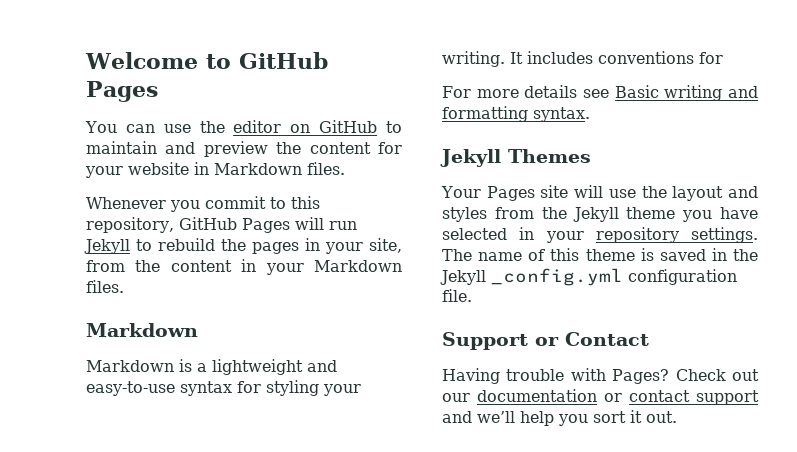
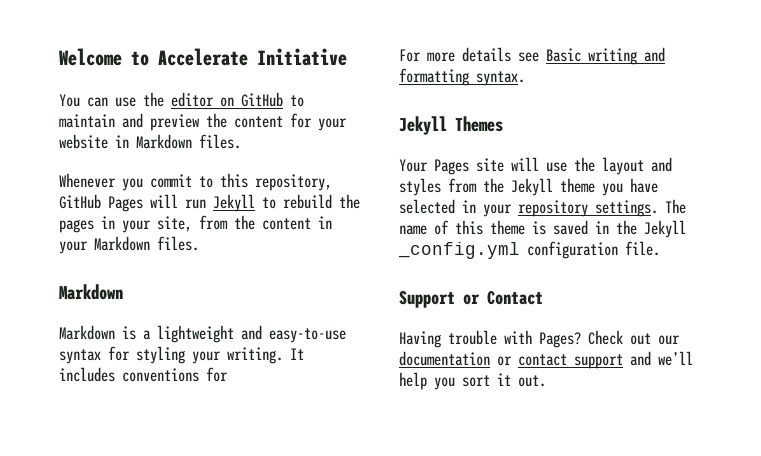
- Welcome to GitHub Pages
+ Welcome to Accelerate Initiative

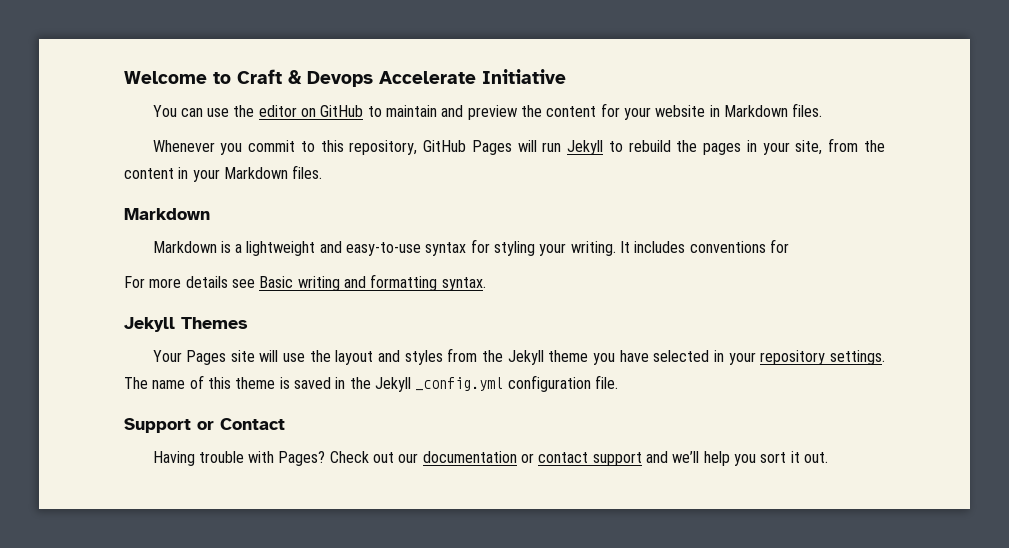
- Welcome to Accelerate Initiative
+ Welcome to Craft & Devops Accelerate Initiative

